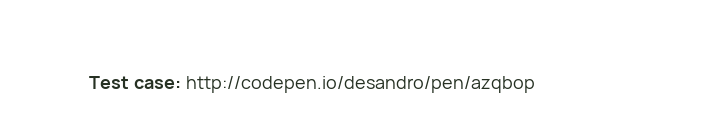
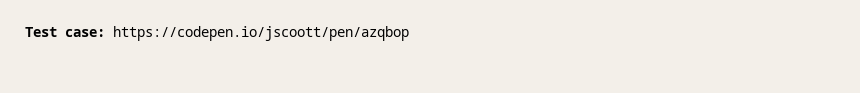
- Test case: http://codepen.io/desandro/pen/azqbop
+ Test case: https://codepen.io/jscoott/pen/azqbop

